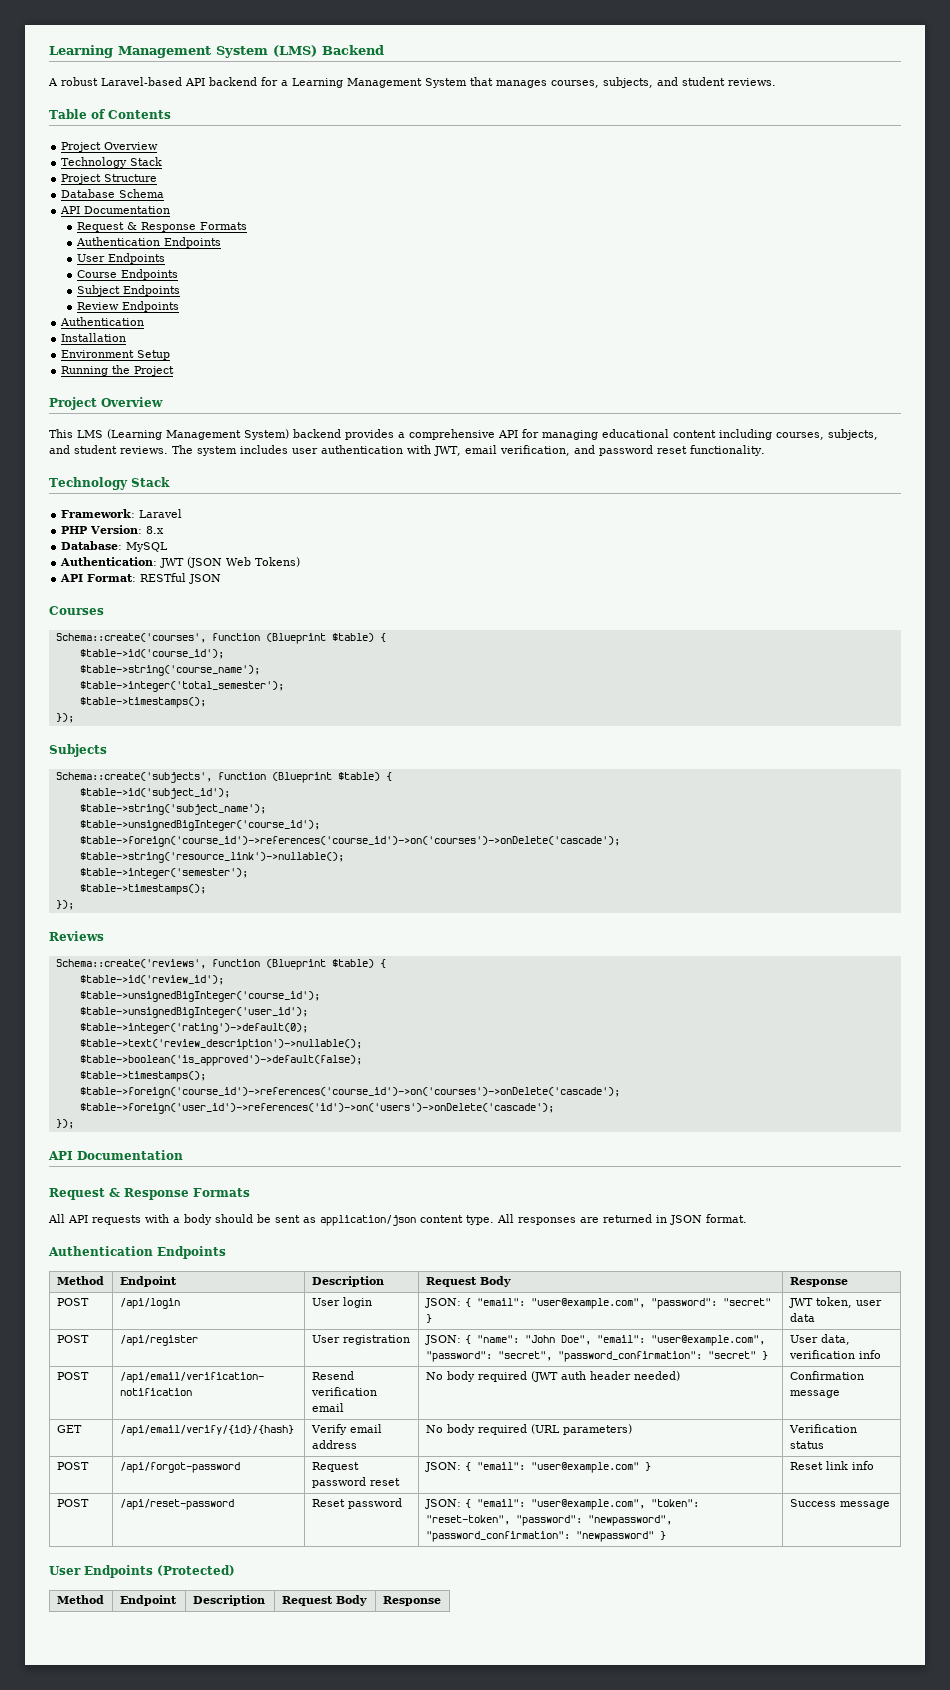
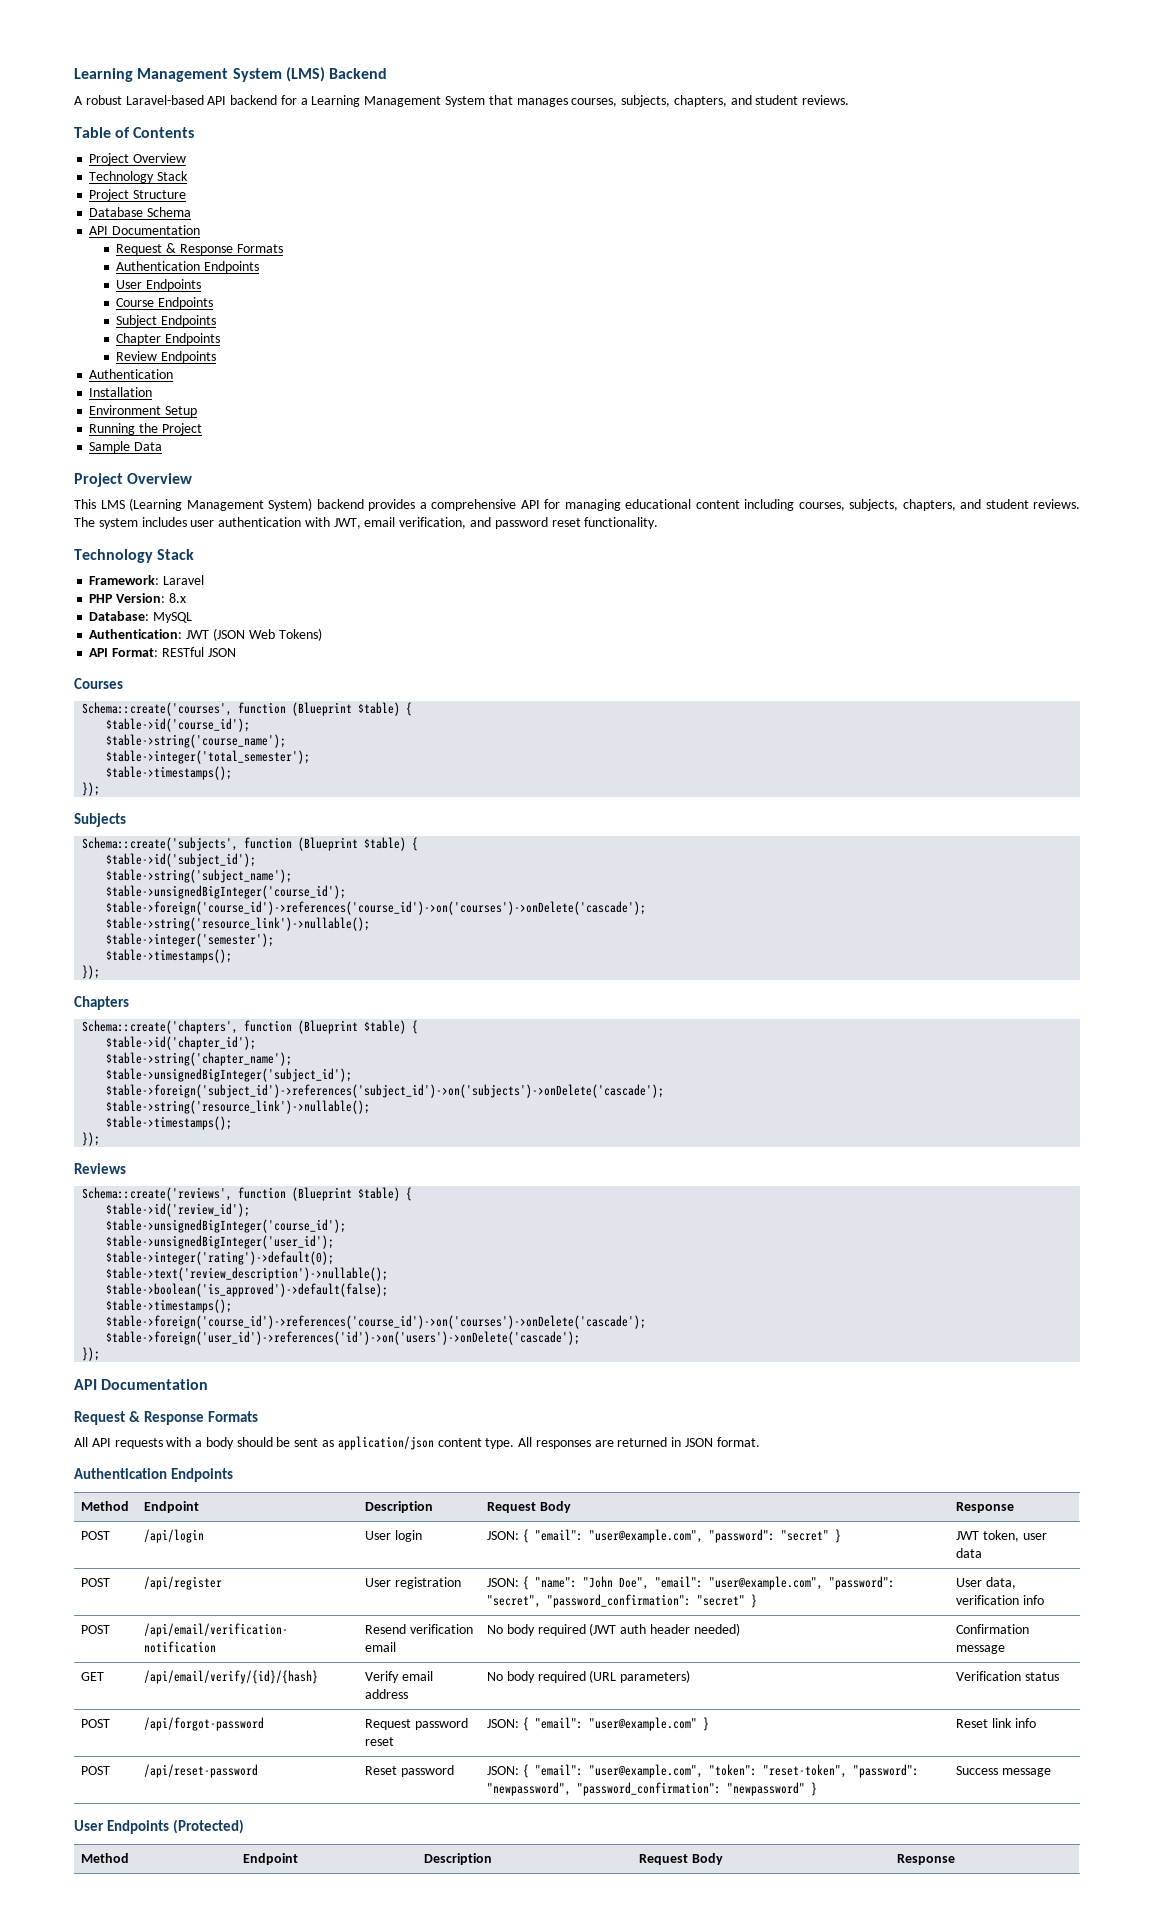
- A robust Laravel-based API backend for a Learning Management System that manages courses, subjects, and student reviews.
+ A robust Laravel-based API backend for a Learning Management System that manages courses, subjects, chapters, and student reviews.
+ Chapter Endpoints
+ Sample Data
- This LMS (Learning Management System) backend provides a comprehensive API for managing educational content including courses, subjects, and student reviews.
+ This LMS (Learning Management System) backend provides a comprehensive API for managing educational content including courses, subjects, chapters, and student reviews.
+ Chapters
+ Schema::create('chapters', function (Blueprint $table) {
+ $table->id('chapter_id');
+ $table->string('chapter_name');
+ $table->unsignedBigInteger('subject_id');
+ $table->foreign('subject_id')->references('subject_id')->on('subjects')->onDelete('cascade');
+ $table->string('resource_link')->nullable();
+ $table->timestamps();
+ });

